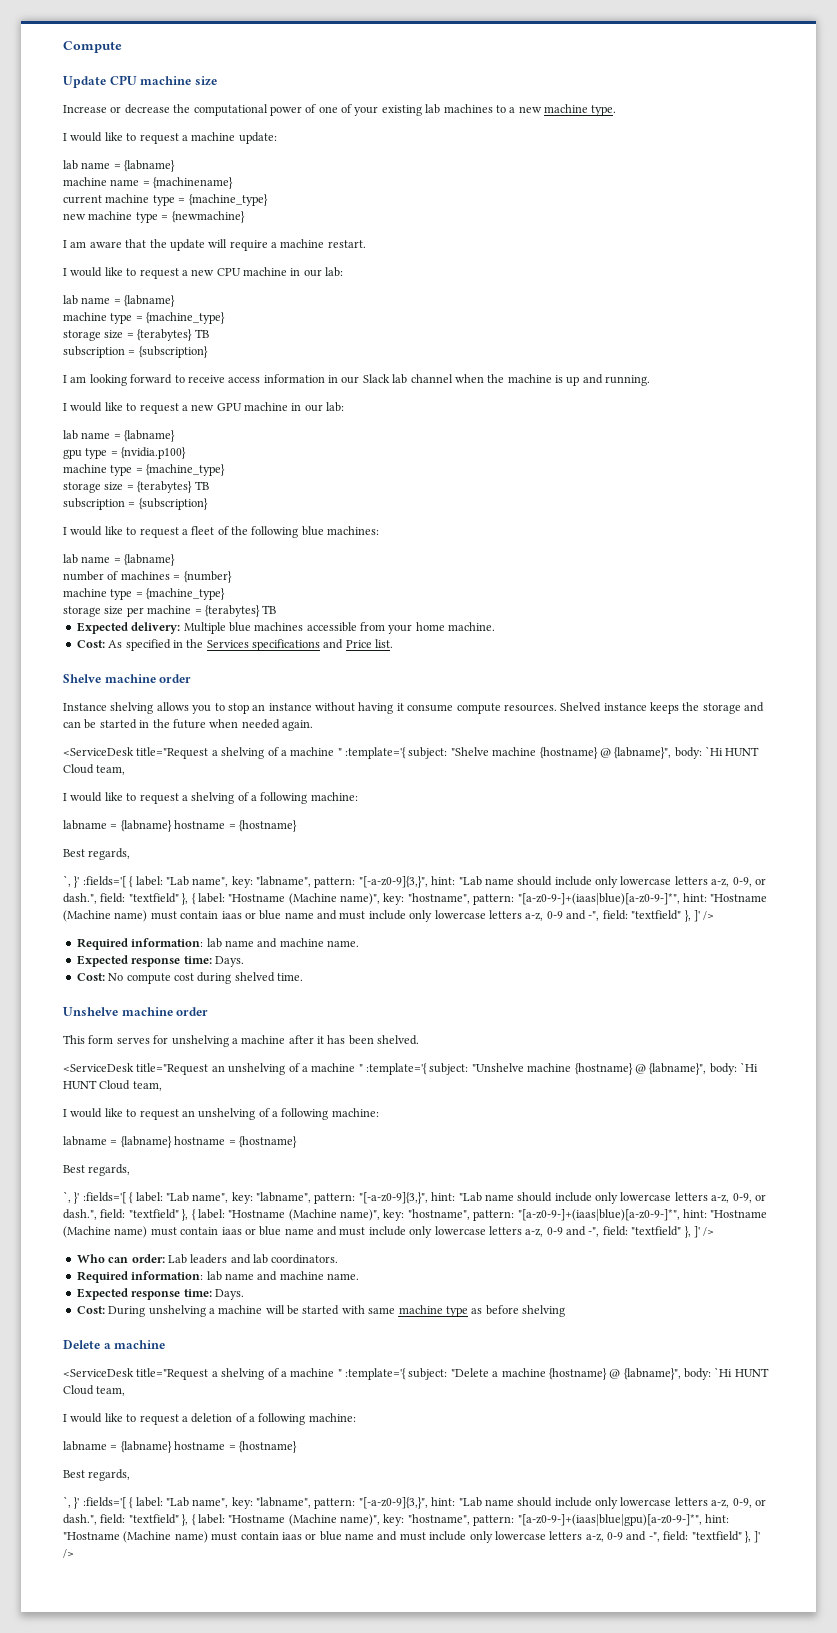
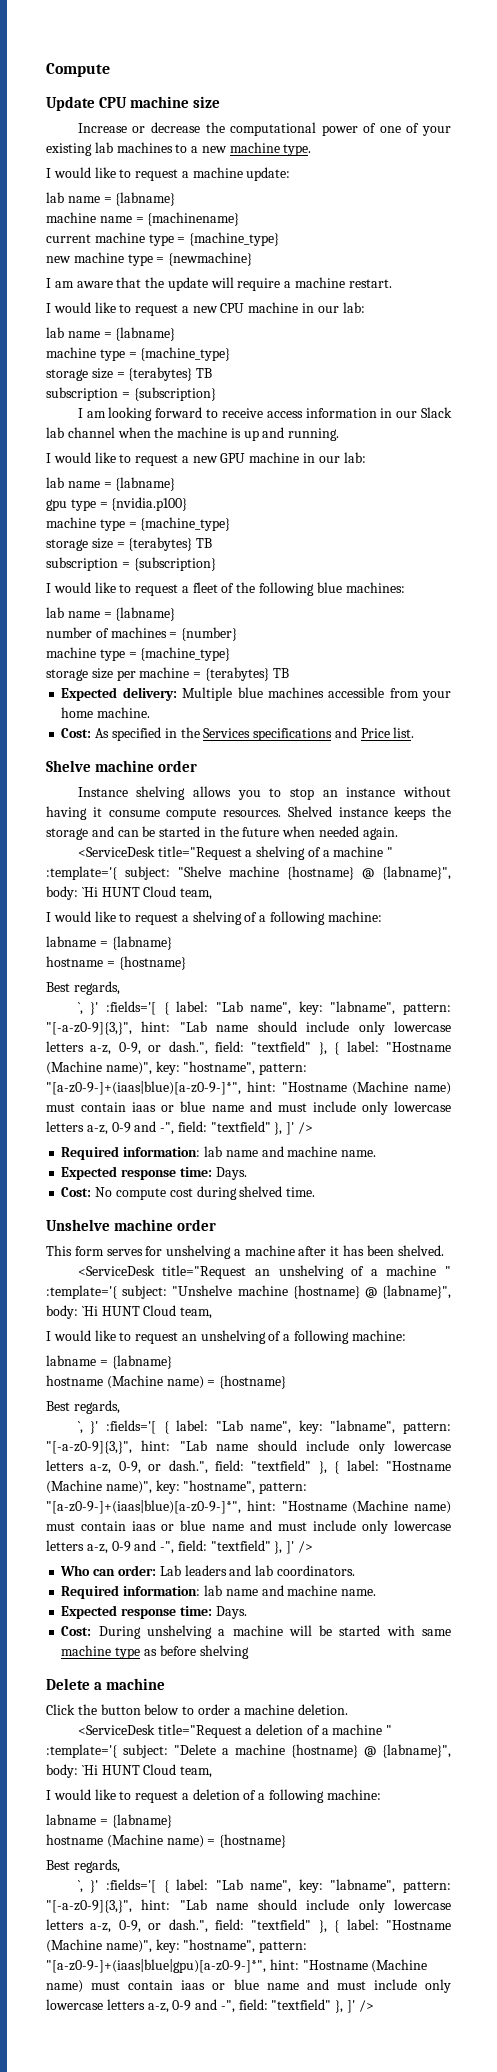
  I would like to request a shelving of a following machine:
- labname = {labname} hostname = {hostname}
+ labname = {labname}
+ hostname = {hostname}
  I would like to request an unshelving of a following machine:
- labname = {labname} hostname = {hostname}
+ labname = {labname}
+ hostname (Machine name) = {hostname}
- <ServiceDesk title="Request a shelving of a machine " :template='{ subject: "Delete a machine {hostname} @ {labname}", body: `Hi HUNT Cloud team,
+ Click the button below to order a machine deletion.
+ <ServiceDesk title="Request a deletion of a machine " :template='{ subject: "Delete a machine {hostname} @ {labname}", body: `Hi HUNT Cloud team,
  I would like to request a deletion of a following machine:
- labname = {labname} hostname = {hostname}
+ labname = {labname}
+ hostname (Machine name) = {hostname}

